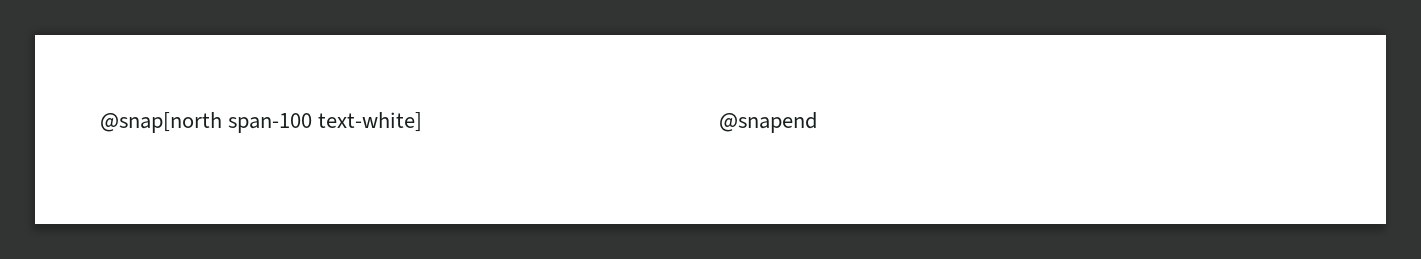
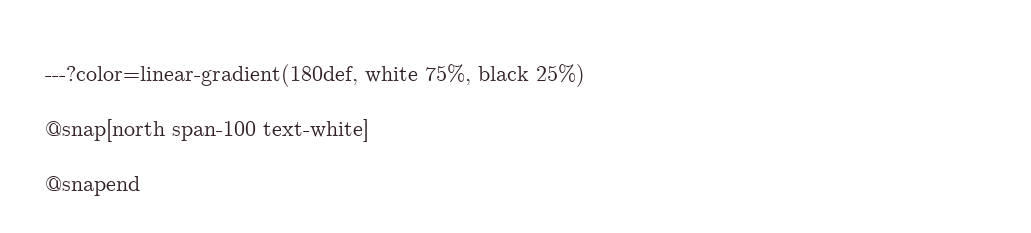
+ ---?color=linear-gradient(180def, white 75%, black 25%)

